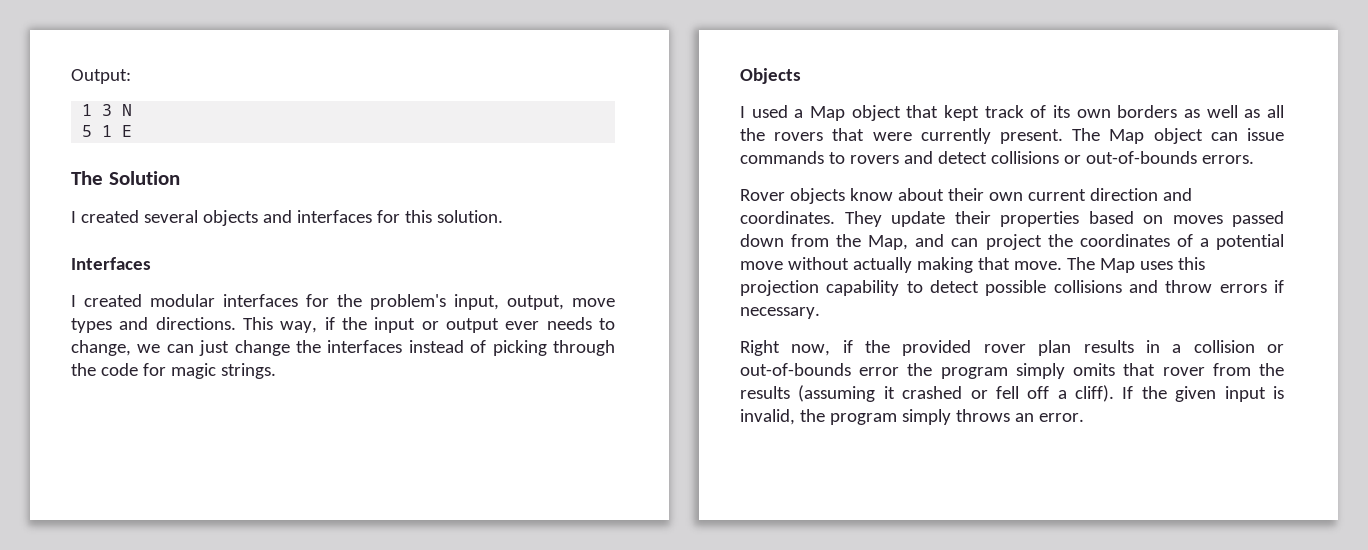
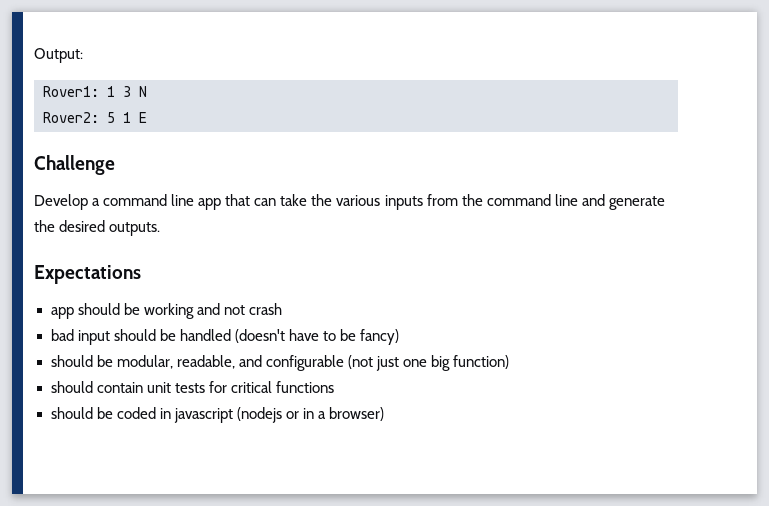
- 1 3 N
+ Rover1: 1 3 N
- 5 1 E
+ Rover2: 5 1 E
- The Solution
- I created several objects and interfaces for this solution.
- Interfaces
- I created modular interfaces for the problem's input, output, move types and directions. This way, if the input or output ever needs to change, we can just change the interfaces instead of picking through the code for magic strings.
- Objects
- I used a Map object that kept track of its own borders as well as all the rovers that were currently present. The Map object can issue commands to rovers and detect collisions or out-of-bounds errors.
- Rover objects know about their own current direction and coordinates. They update their properties based on moves passed down from the Map, and can project the coordinates of a potential move without actually making that move. The Map uses this projection capability to detect possible collisions and throw errors if necessary.
- Right now, if the provided rover plan results in a collision or out-of-bounds error the program simply omits that rover from the results (assuming it crashed or fell off a cliff). If the given input is invalid, the program simply throws an error.
+ Challenge
+ Develop a command line app that can take the various inputs from the command line and generate the desired outputs.
+ Expectations
+ app should be working and not crash
+ bad input should be handled (doesn't have to be fancy)
+ should be modular, readable, and configurable (not just one big function)
+ should contain unit tests for critical functions
+ should be coded in javascript (nodejs or in a browser)

